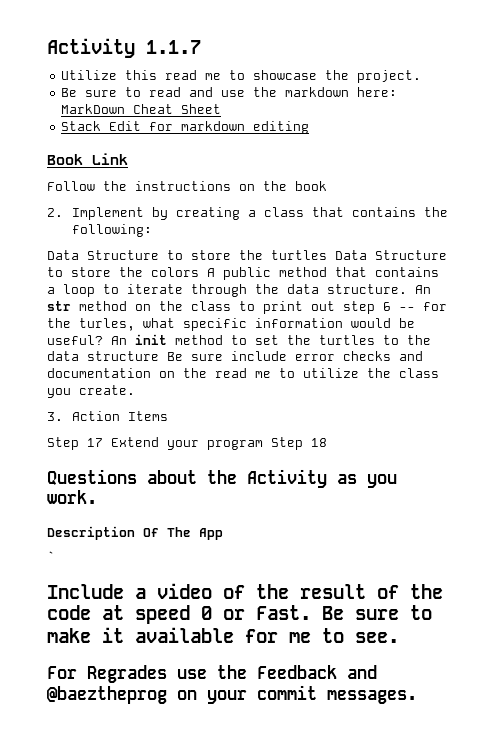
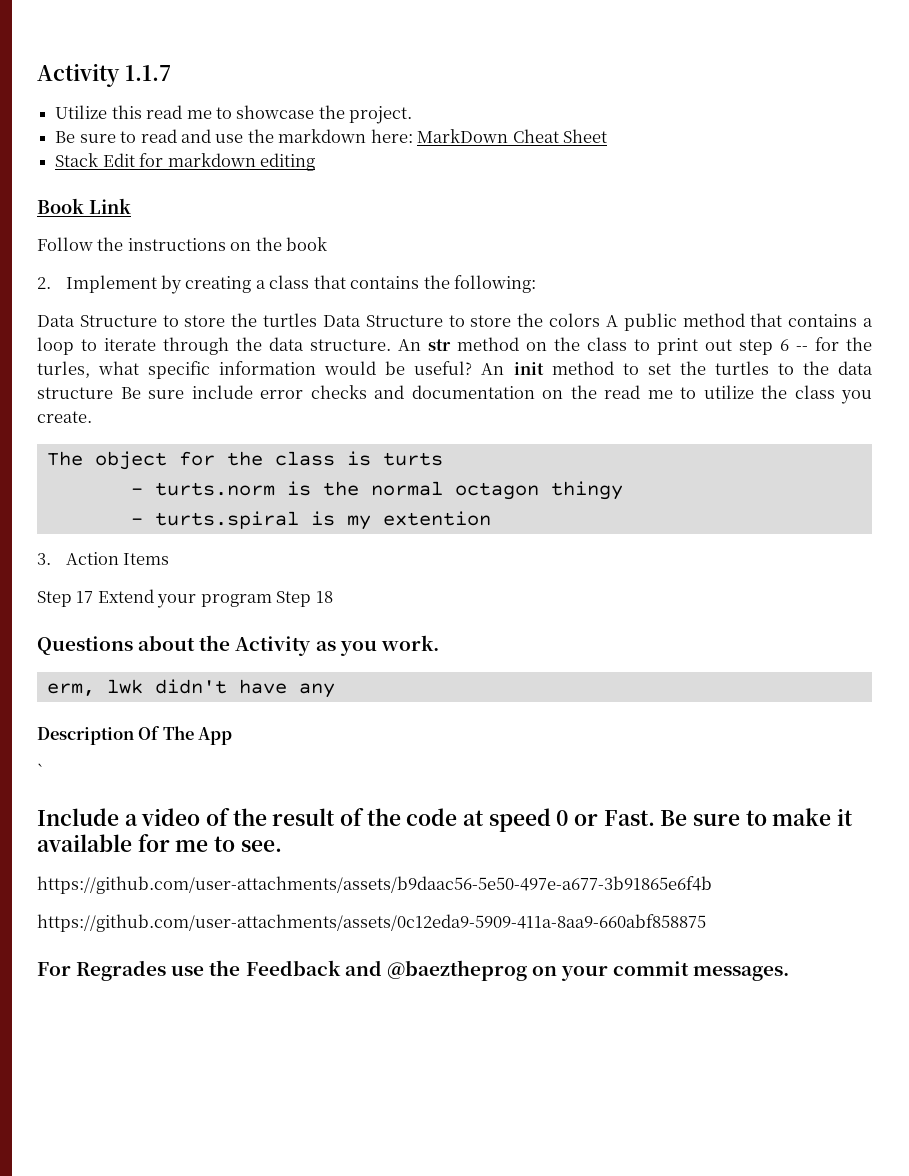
+ The object for the class is turts
+ - turts.norm is the normal octagon thingy
+ - turts.spiral is my extention
+ erm, lwk didn't have any
+ https://github.com/user-attachments/assets/b9daac56-5e50-497e-a677-3b91865e6f4b
+ https://github.com/user-attachments/assets/0c12eda9-5909-411a-8aa9-660abf858875

